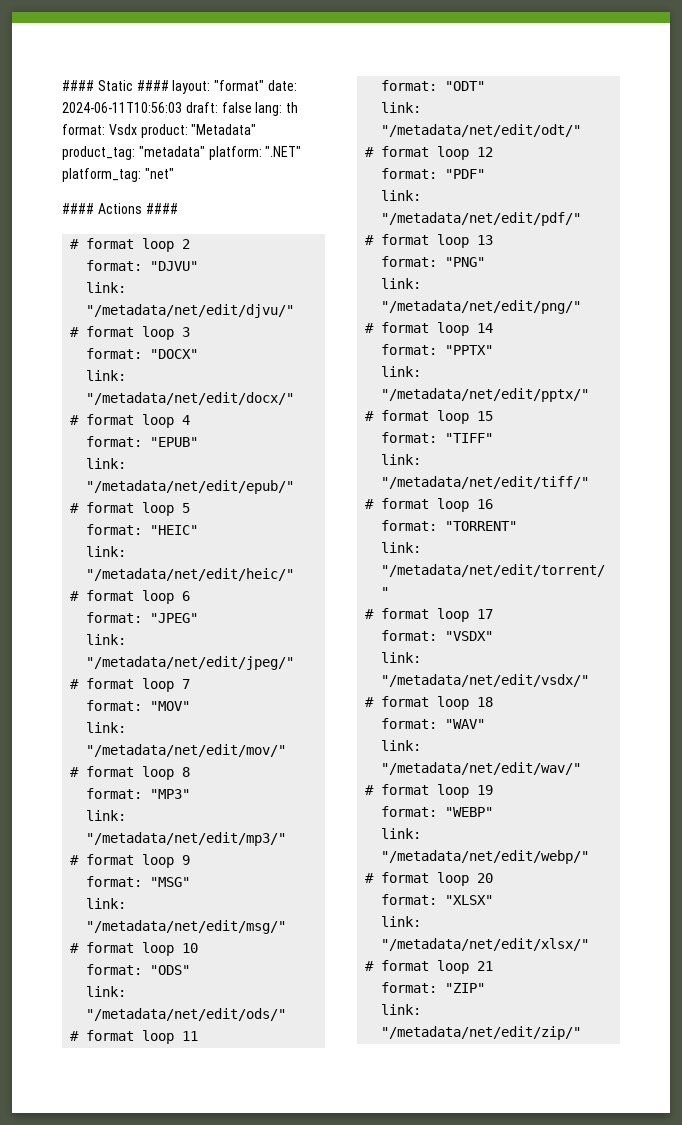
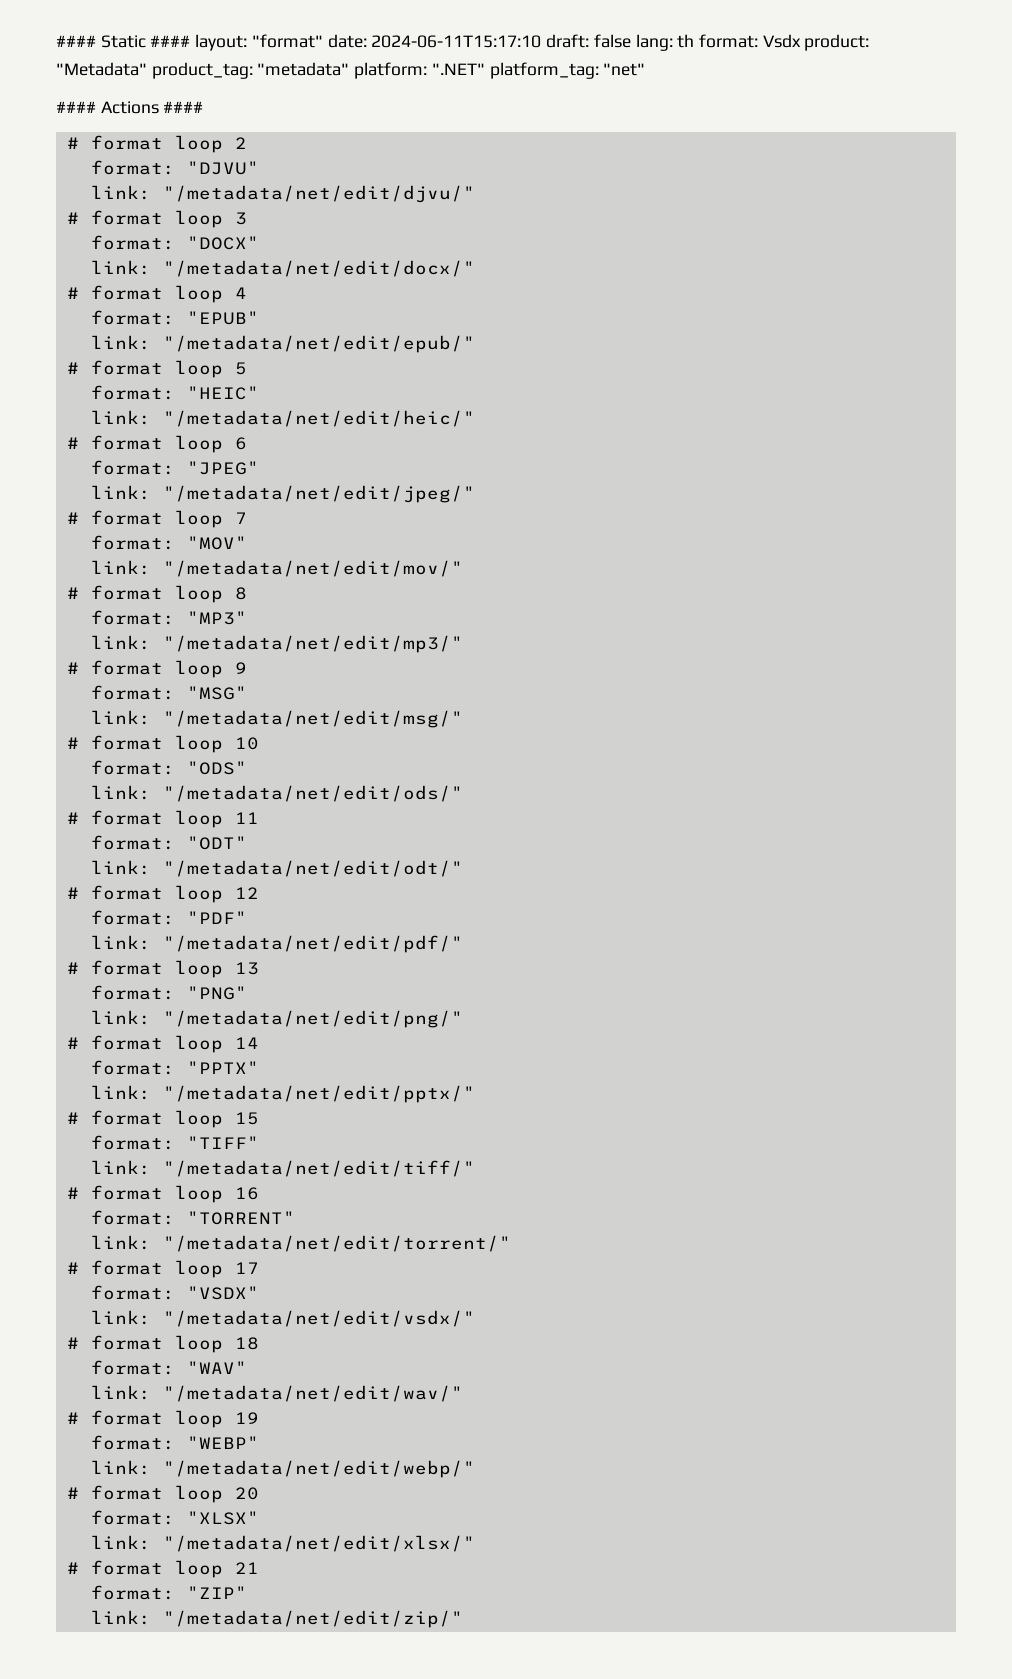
- #### Static #### layout: "format" date: 2024-06-11T10:56:03 draft: false lang: th format: Vsdx product: "Metadata" product_tag: "metadata" platform: ".NET" platform_tag: "net"
+ #### Static #### layout: "format" date: 2024-06-11T15:17:10 draft: false lang: th format: Vsdx product: "Metadata" product_tag: "metadata" platform: ".NET" platform_tag: "net"

